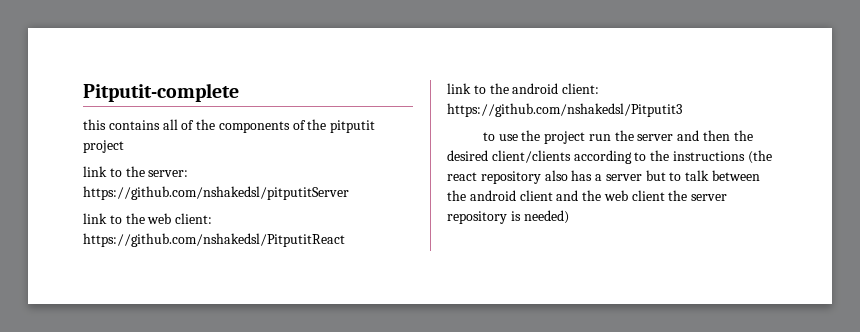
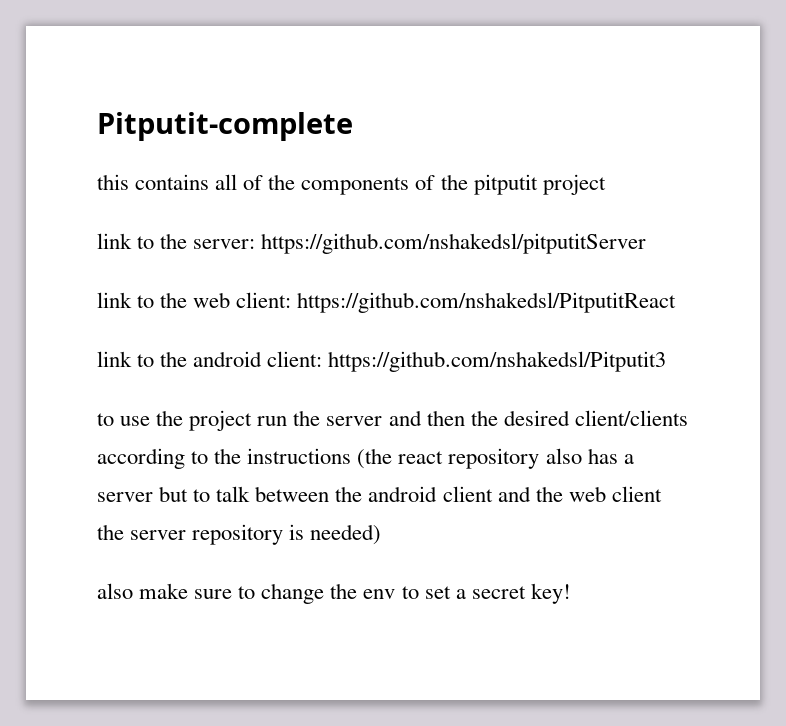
+ also make sure to change the env to set a secret key!

